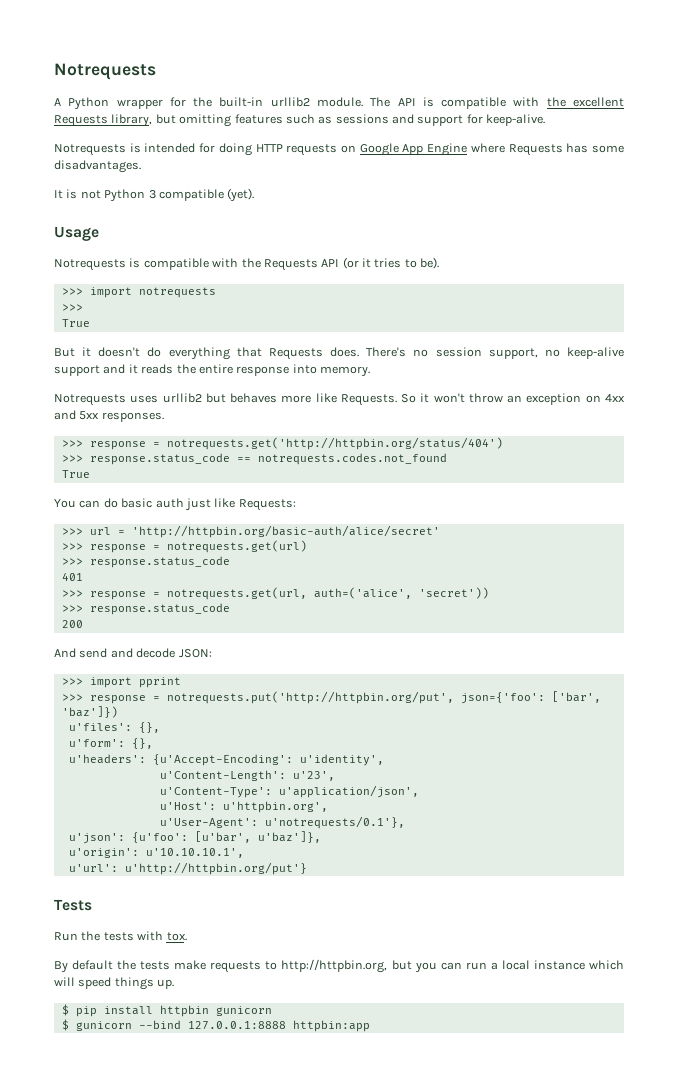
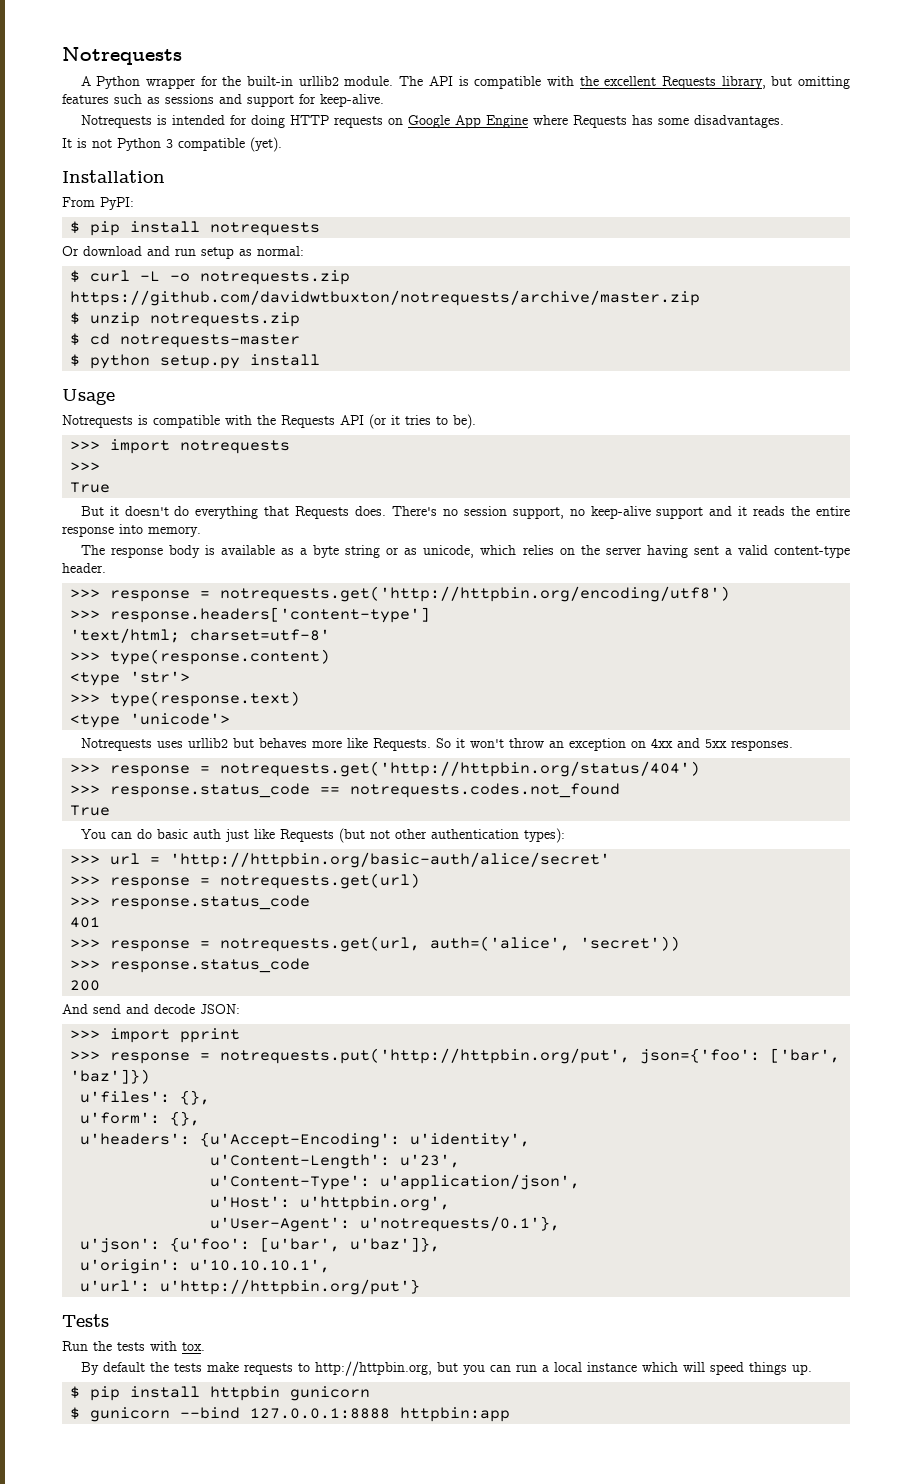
+ Installation
+ From PyPI:
+ $ pip install notrequests
+ Or download and run setup as normal:
+ $ curl -L -o notrequests.zip https://github.com/davidwtbuxton/notrequests/archive/master.zip
+ $ unzip notrequests.zip
+ $ cd notrequests-master
+ $ python setup.py install
+ The response body is available as a byte string or as unicode, which relies on the server having sent a valid content-type header.
+ >>> response = notrequests.get('http://httpbin.org/encoding/utf8')
+ >>> response.headers['content-type']
+ 'text/html; charset=utf-8'
+ >>> type(response.content)
+ <type 'str'>
+ >>> type(response.text)
+ <type 'unicode'>
- You can do basic auth just like Requests:
+ You can do basic auth just like Requests (but not other authentication types):

